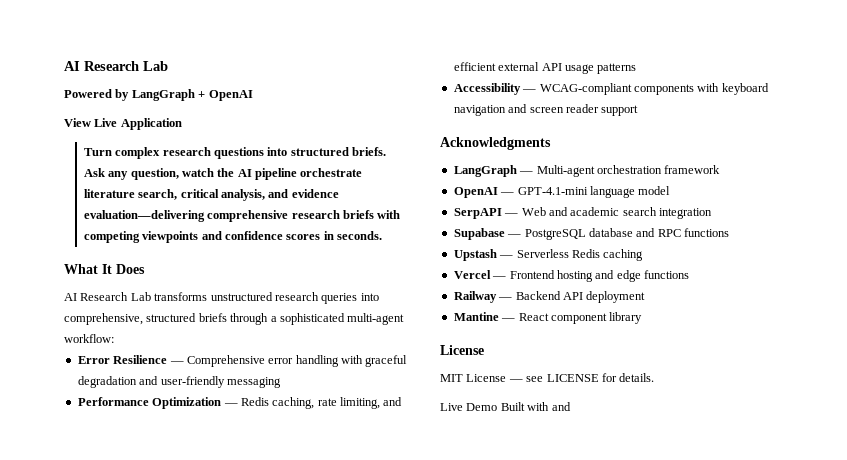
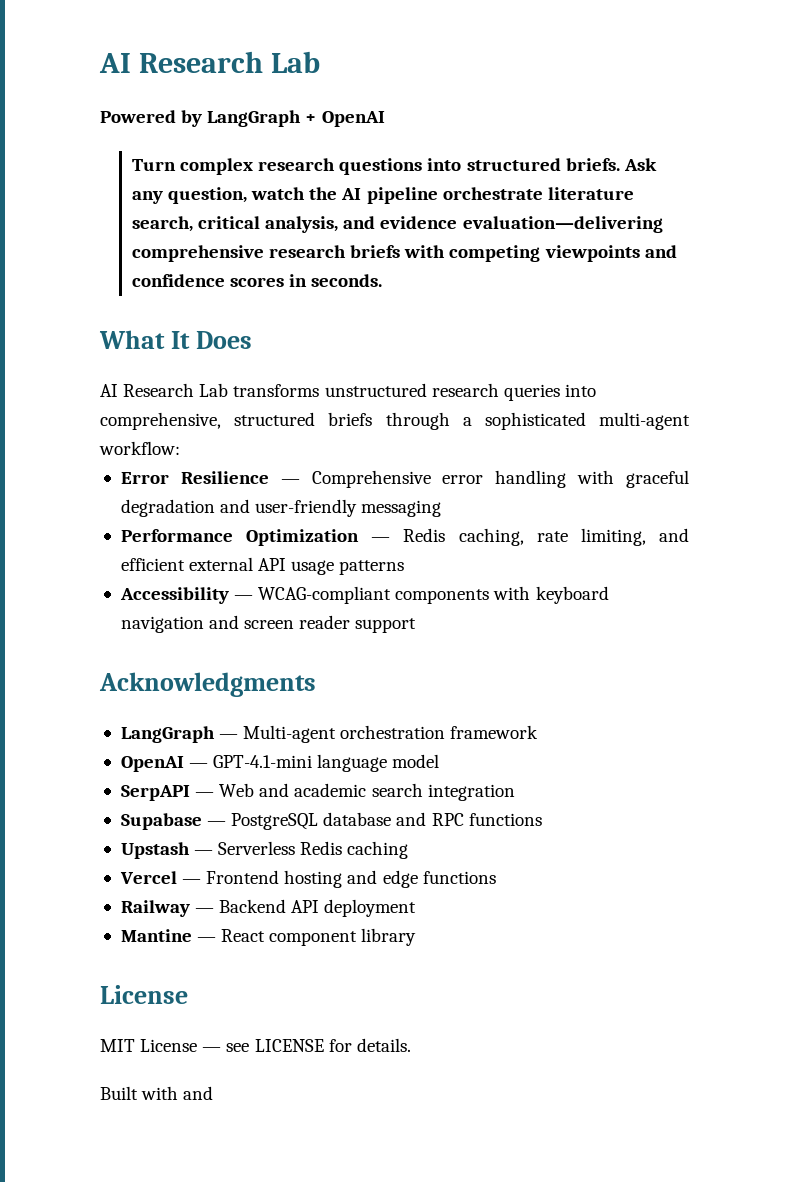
- View Live Application
- Live Demo Built with and
+ Built with and

